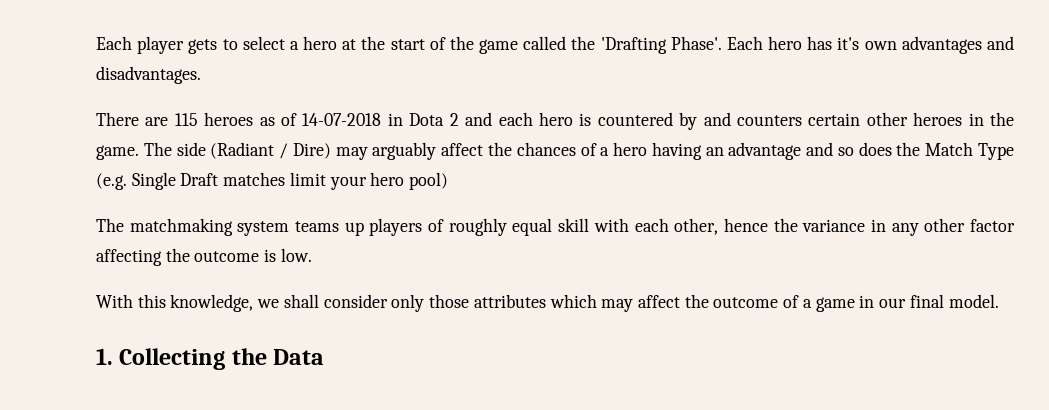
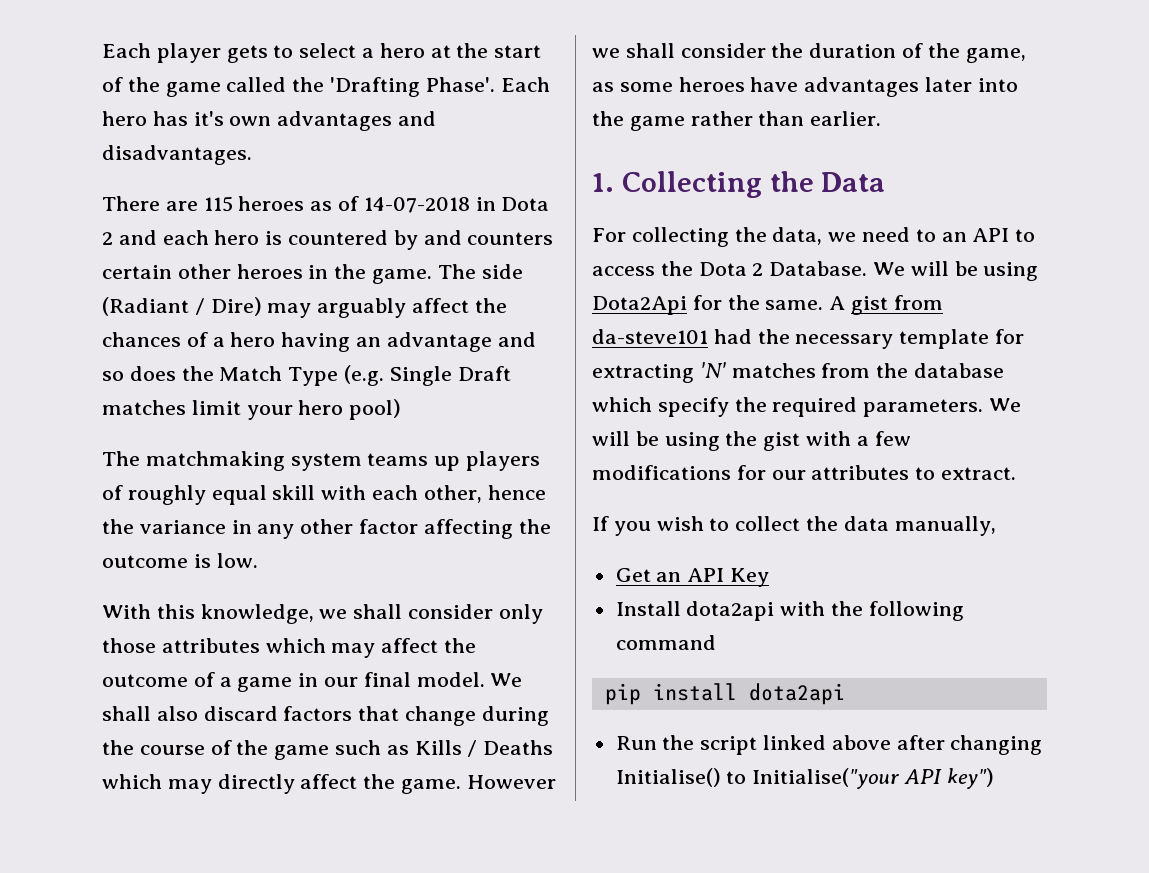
- With this knowledge, we shall consider only those attributes which may affect the outcome of a game in our final model.
+ With this knowledge, we shall consider only those attributes which may affect the outcome of a game in our final model. We shall also discard factors that change during the course of the game such as Kills / Deaths which may directly affect the game. However we shall consider the duration of the game, as some heroes have advantages later into the game rather than earlier.
  1. Collecting the Data
+ For collecting the data, we need to an API to access the Dota 2 Database. We will be using Dota2Api for the same. A gist from da-steve101 had the necessary template for extracting 'N' matches from the database which specify the required parameters. We will be using the gist with a few modifications for our attributes to extract.
+ If you wish to collect the data manually,
+ Get an API Key
+ Install dota2api with the following command
+ pip install dota2api
+ Run the script linked above after changing Initialise() to Initialise("your API key")

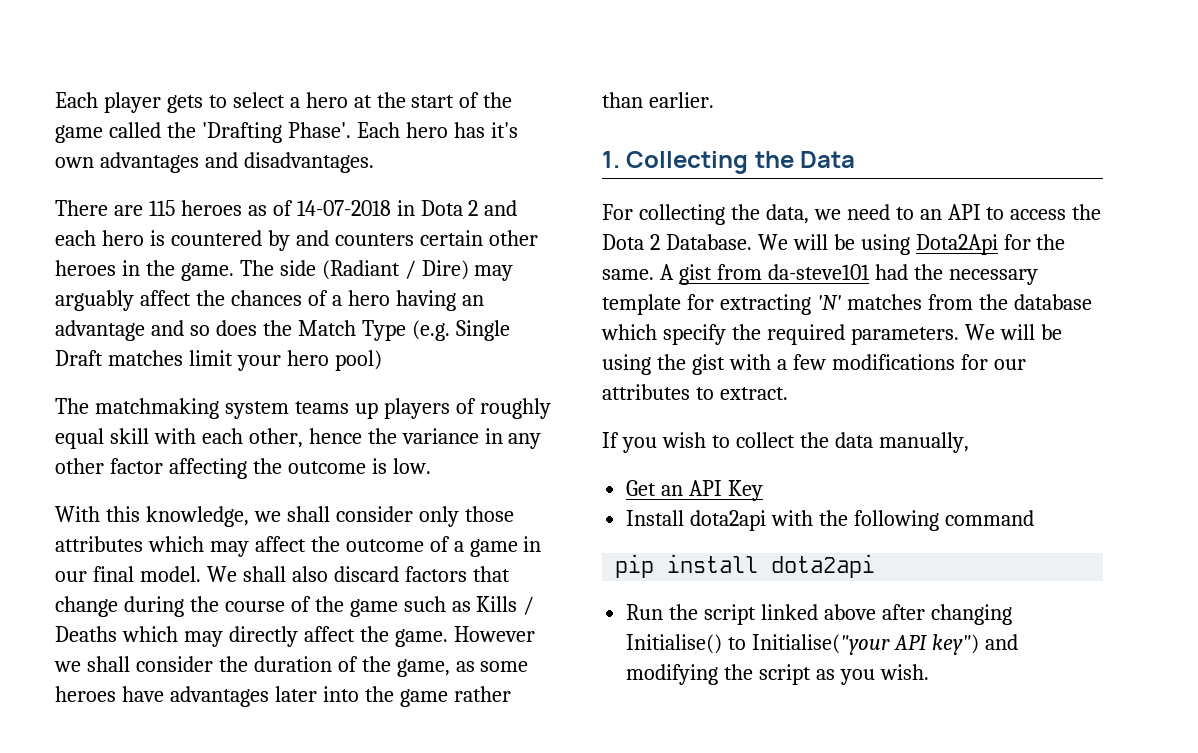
- Run the script linked above after changing Initialise() to Initialise("your API key")
+ Run the script linked above after changing Initialise() to Initialise("your API key") and modifying the script as you wish.

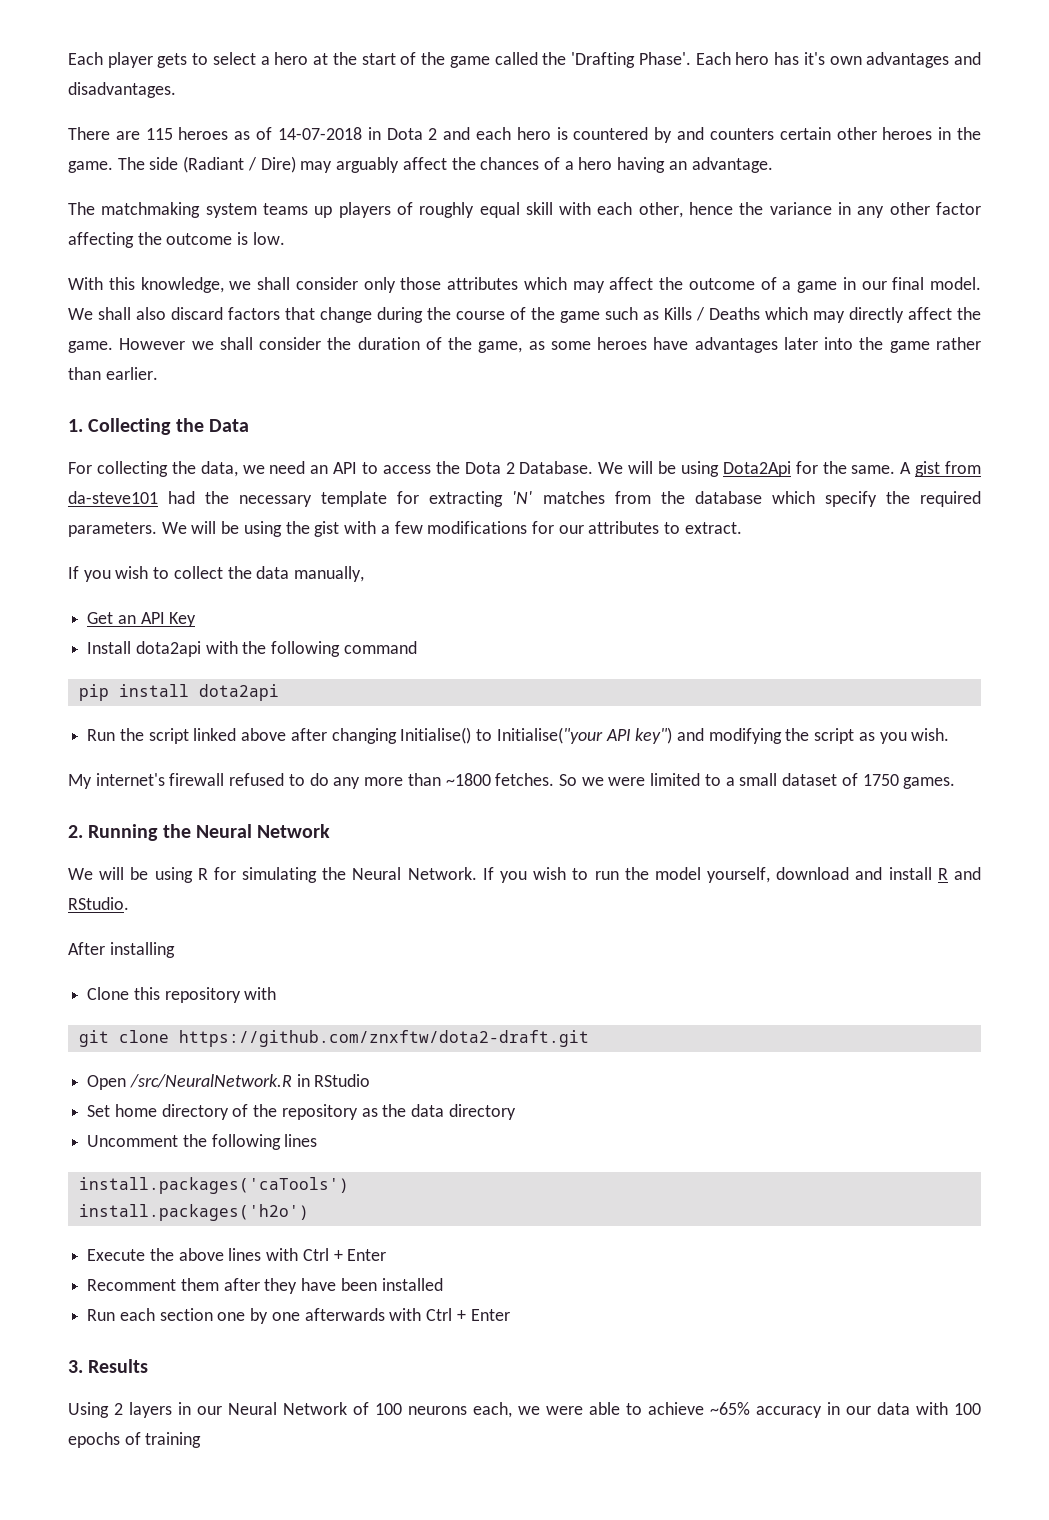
- The side (Radiant / Dire) may arguably affect the chances of a hero having an advantage and so does the Match Type (e.g. Single Draft matches limit your hero pool)
+ The side (Radiant / Dire) may arguably affect the chances of a hero having an advantage.
- For collecting the data, we need to an API to access the Dota 2 Database.
+ For collecting the data, we need an API to access the Dota 2 Database.
+ My internet's firewall refused to do any more than ~1800 fetches. So we were limited to a small dataset of 1750 games.
+ 2. Running the Neural Network
+ We will be using R for simulating the Neural Network. If you wish to run the model yourself, download and install R and RStudio.
+ After installing
+ Clone this repository with
+ git clone https://github.com/znxftw/dota2-draft.git
+ Open /src/NeuralNetwork.R in RStudio
+ Set home directory of the repository as the data directory
+ Uncomment the following lines
+ install.packages('caTools')
+ install.packages('h2o')
+ Execute the above lines with Ctrl + Enter
+ Recomment them after they have been installed
+ Run each section one by one afterwards with Ctrl + Enter
+ 3. Results
+ Using 2 layers in our Neural Network of 100 neurons each, we were able to achieve ~65% accuracy in our data with 100 epochs of training

